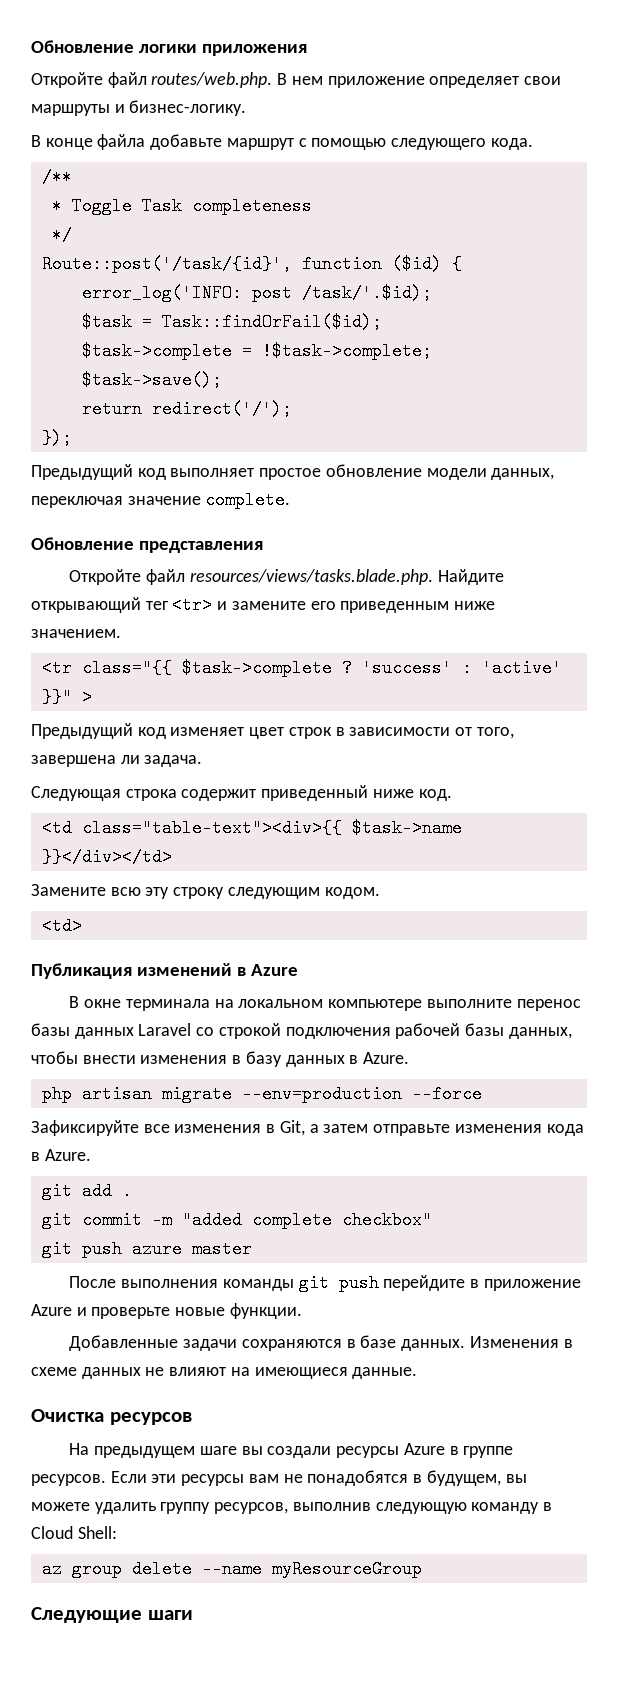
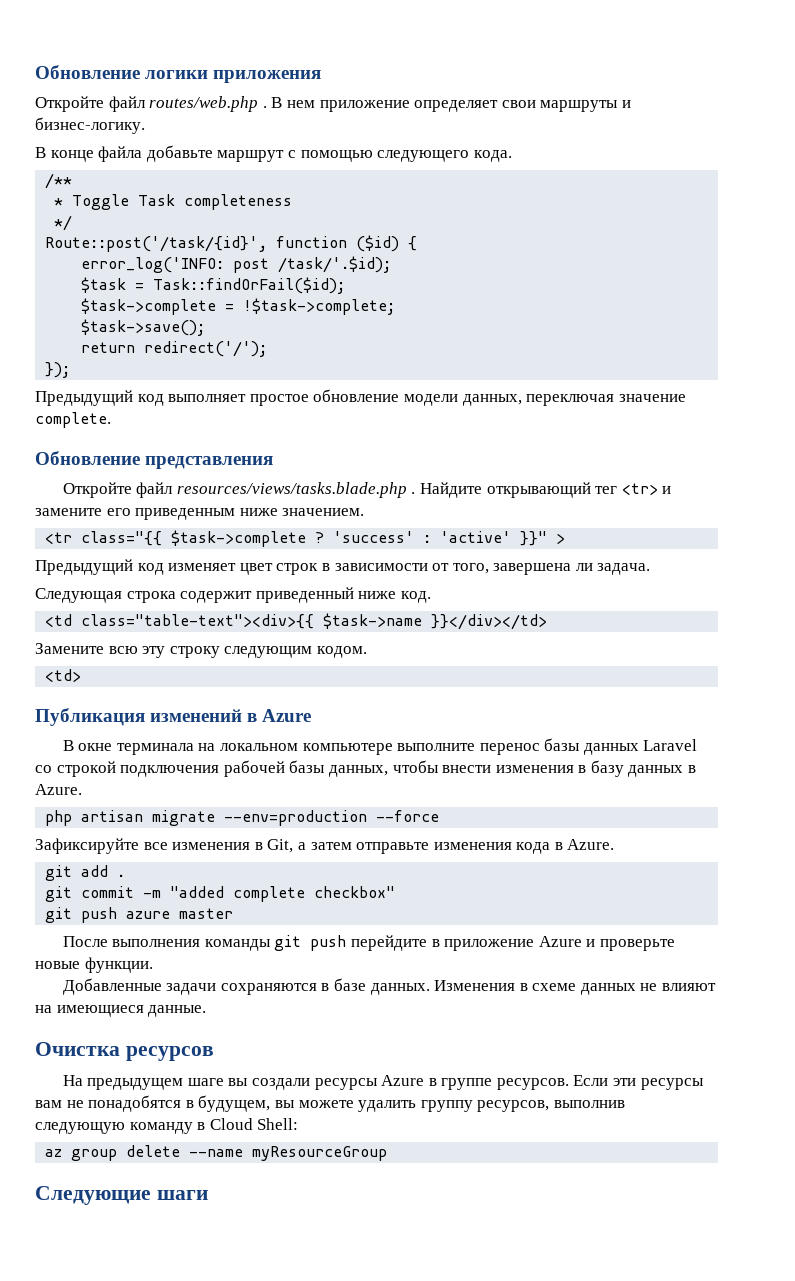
- Откройте файл routes/web.php. В нем приложение определяет свои маршруты и бизнес-логику.
+ Откройте файл routes/web.php . В нем приложение определяет свои маршруты и бизнес-логику.
- Откройте файл resources/views/tasks.blade.php. Найдите открывающий тег <tr> и замените его приведенным ниже значением.
+ Откройте файл resources/views/tasks.blade.php . Найдите открывающий тег <tr> и замените его приведенным ниже значением.

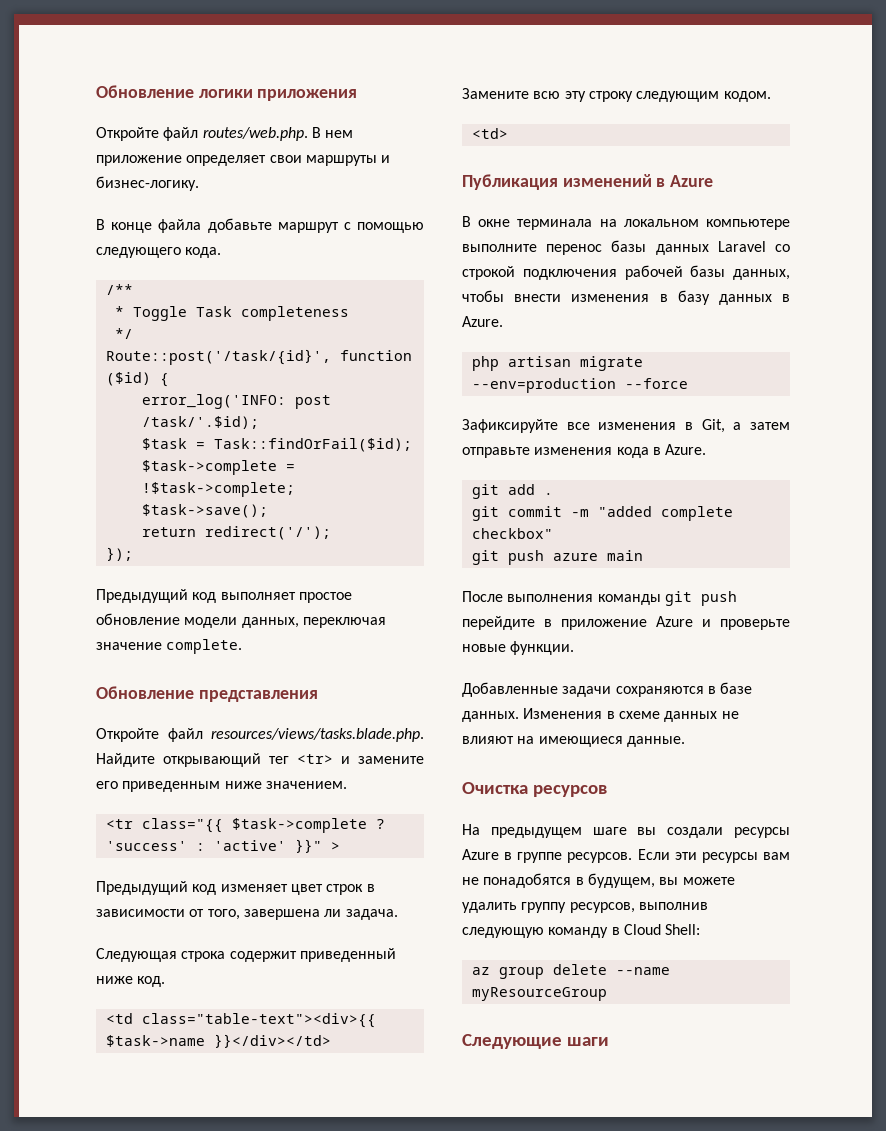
- Откройте файл routes/web.php . В нем приложение определяет свои маршруты и бизнес-логику.
+ Откройте файл routes/web.php. В нем приложение определяет свои маршруты и бизнес-логику.
- Откройте файл resources/views/tasks.blade.php . Найдите открывающий тег <tr> и замените его приведенным ниже значением.
+ Откройте файл resources/views/tasks.blade.php. Найдите открывающий тег <tr> и замените его приведенным ниже значением.
- git push azure master
+ git push azure main

